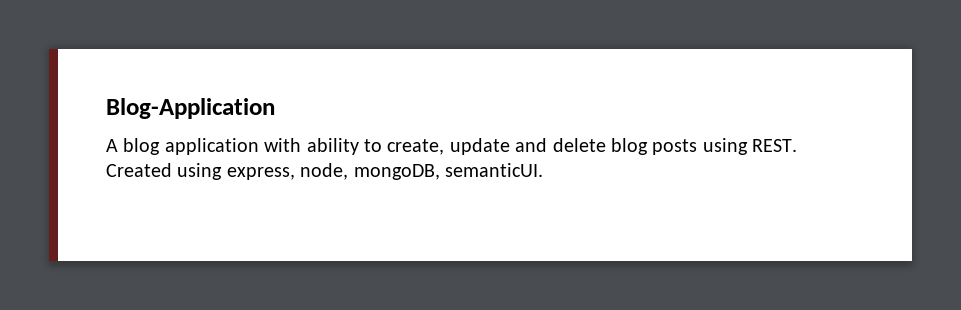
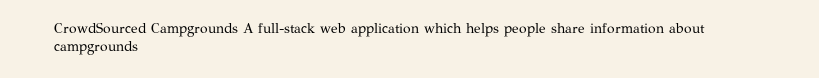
- Blog-Application
- A blog application with ability to create, update and delete blog posts using REST. Created using express, node, mongoDB, semanticUI.
+ CrowdSourced Campgrounds A full-stack web application which helps people share information about campgrounds

